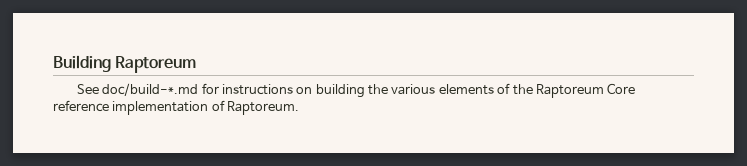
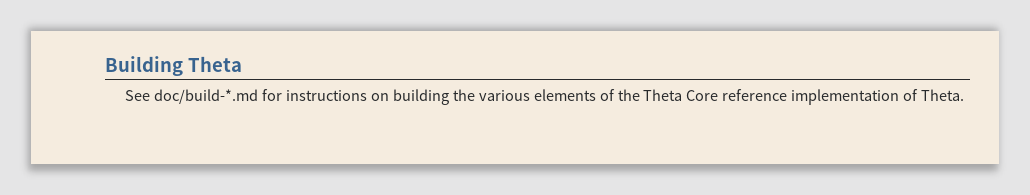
- Building Raptoreum
+ Building Theta
- See doc/build-*.md for instructions on building the various elements of the Raptoreum Core reference implementation of Raptoreum.
+ See doc/build-*.md for instructions on building the various elements of the Theta Core reference implementation of Theta.

